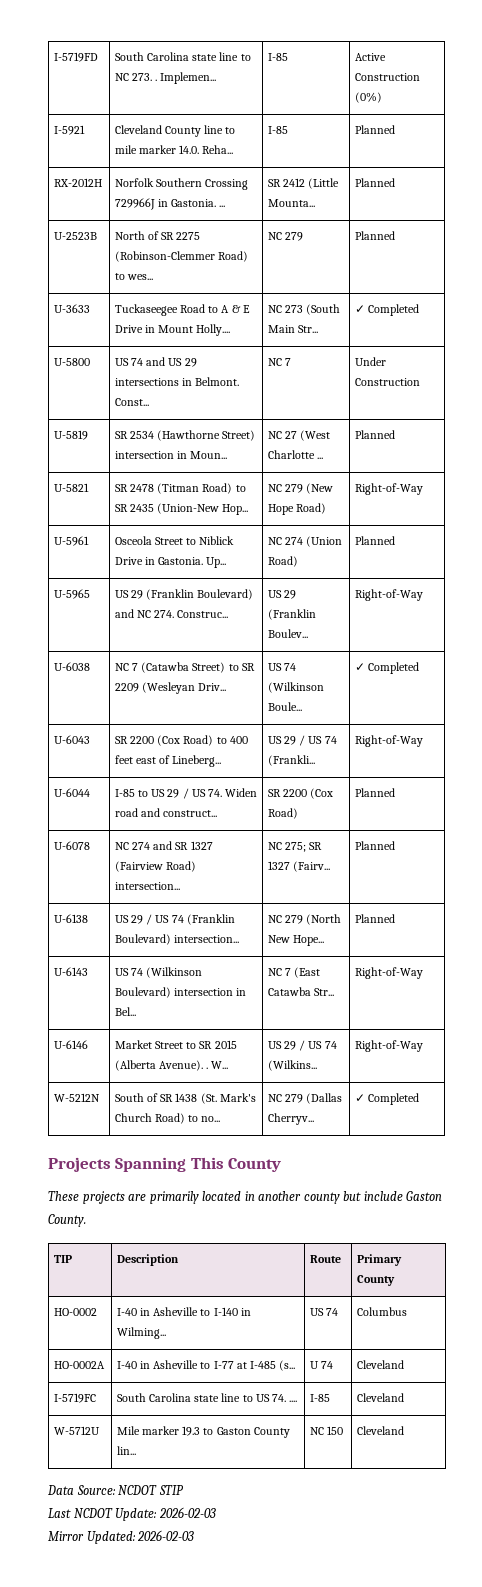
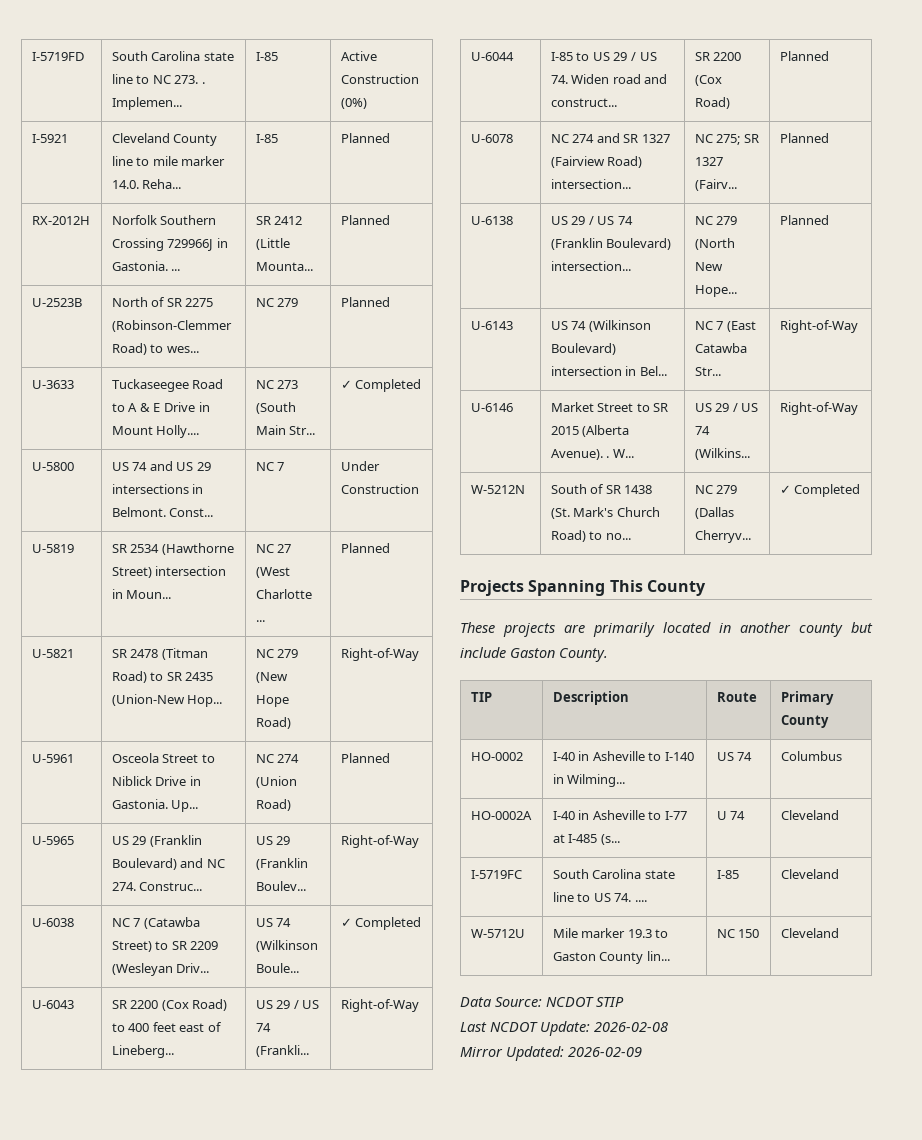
- Last NCDOT Update: 2026-02-03
+ Last NCDOT Update: 2026-02-08
- Mirror Updated: 2026-02-03
+ Mirror Updated: 2026-02-09

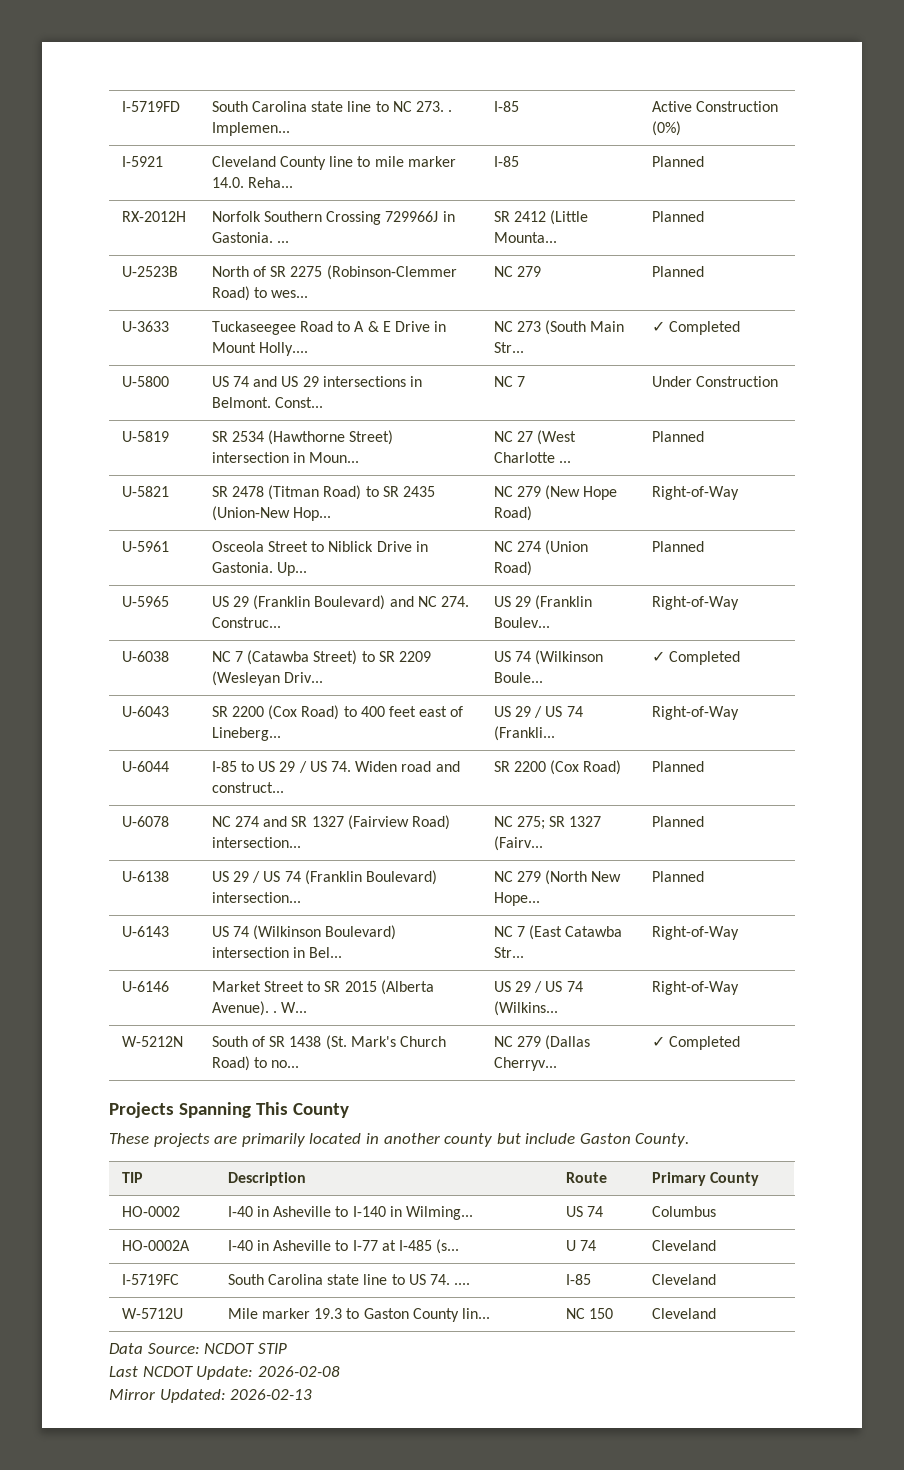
- Mirror Updated: 2026-02-09
+ Mirror Updated: 2026-02-13

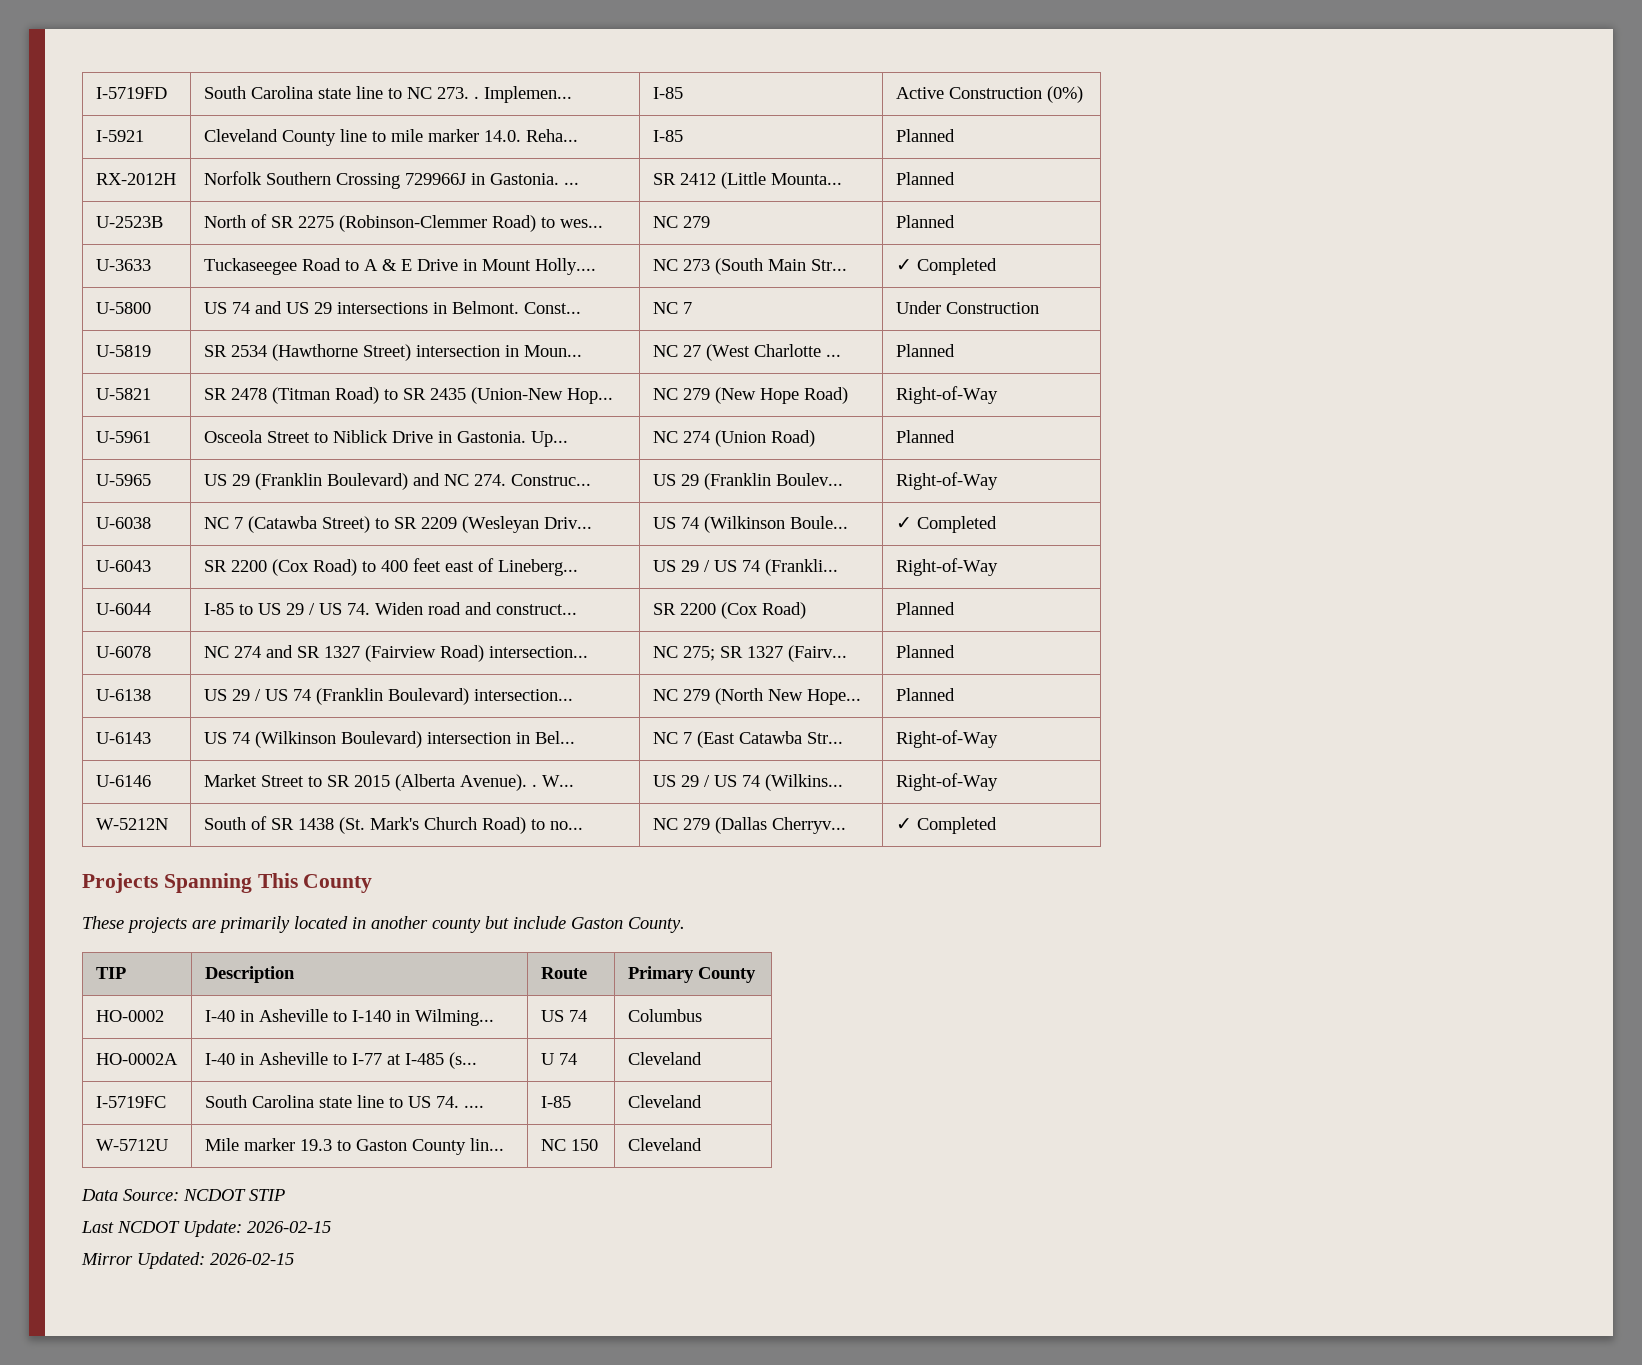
- Last NCDOT Update: 2026-02-08
+ Last NCDOT Update: 2026-02-15
- Mirror Updated: 2026-02-13
+ Mirror Updated: 2026-02-15

